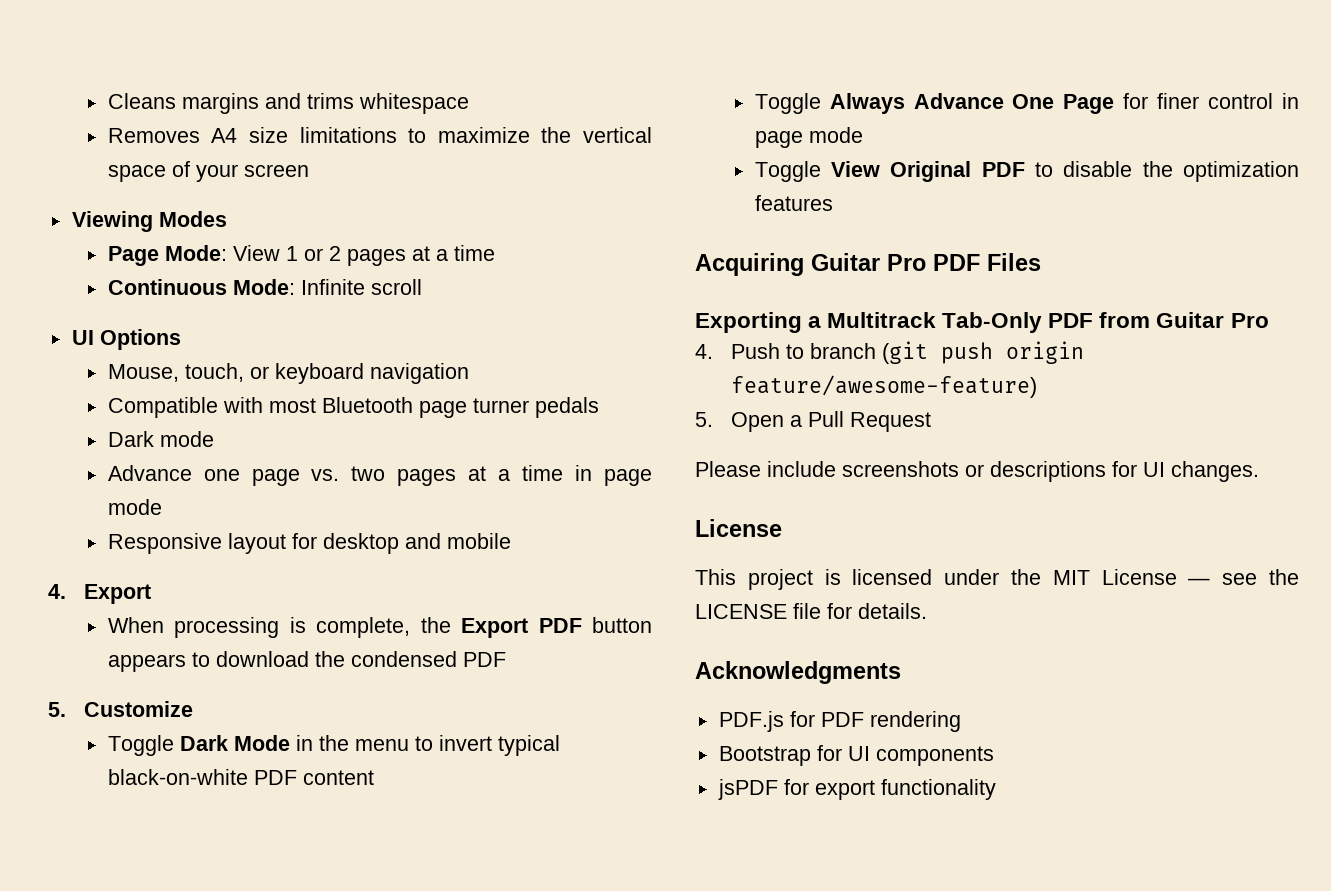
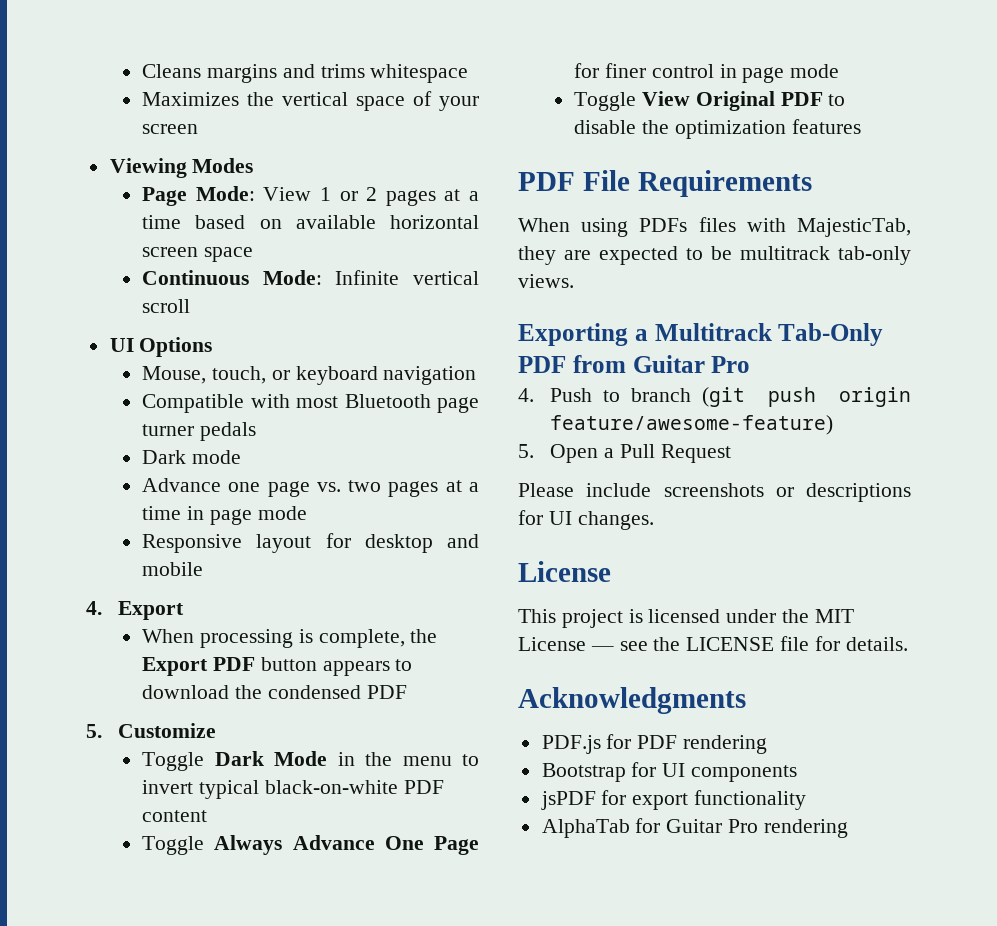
- Removes A4 size limitations to maximize the vertical space of your screen
+ Maximizes the vertical space of your screen
- Page Mode: View 1 or 2 pages at a time
+ Page Mode: View 1 or 2 pages at a time based on available horizontal screen space
- Continuous Mode: Infinite scroll
+ Continuous Mode: Infinite vertical scroll
- Acquiring Guitar Pro PDF Files
+ PDF File Requirements
+ When using PDFs files with MajesticTab, they are expected to be multitrack tab-only views.
+ AlphaTab for Guitar Pro rendering

